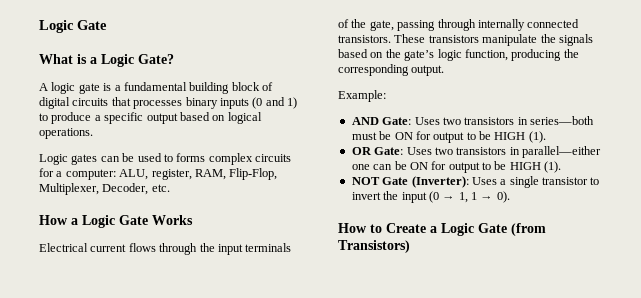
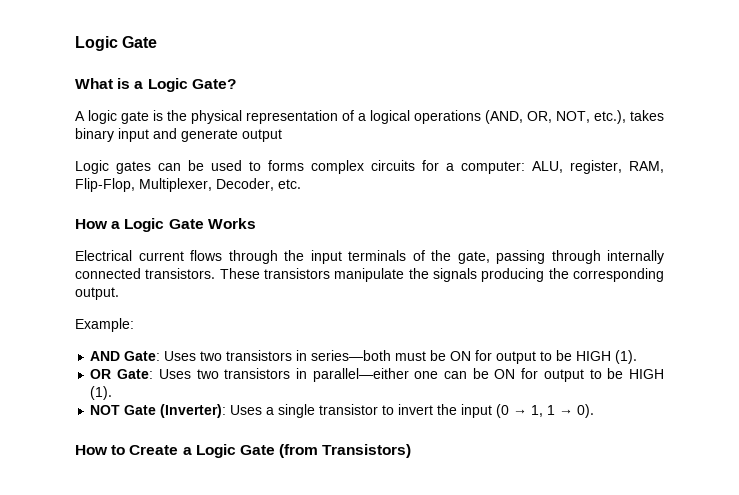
- A logic gate is a fundamental building block of digital circuits that processes binary inputs (0 and 1) to produce a specific output based on logical operations.
+ A logic gate is the physical representation of a logical operations (AND, OR, NOT, etc.), takes binary input and generate output
- These transistors manipulate the signals based on the gate’s logic function, producing the corresponding output.
+ These transistors manipulate the signals producing the corresponding output.

